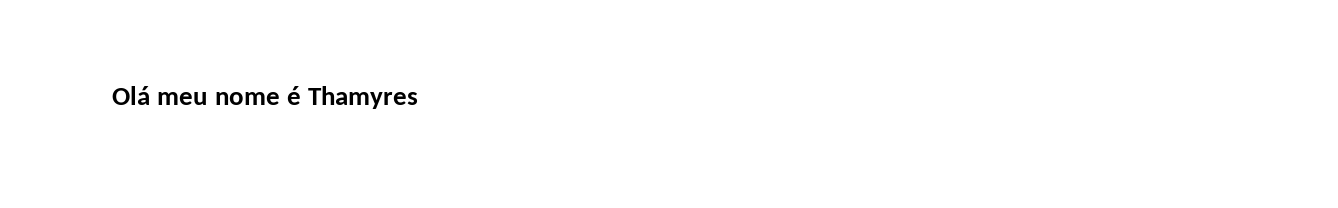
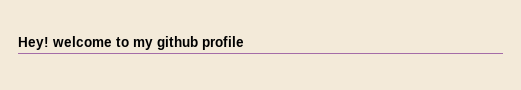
- Olá meu nome é Thamyres
+ Hey! welcome to my github profile

